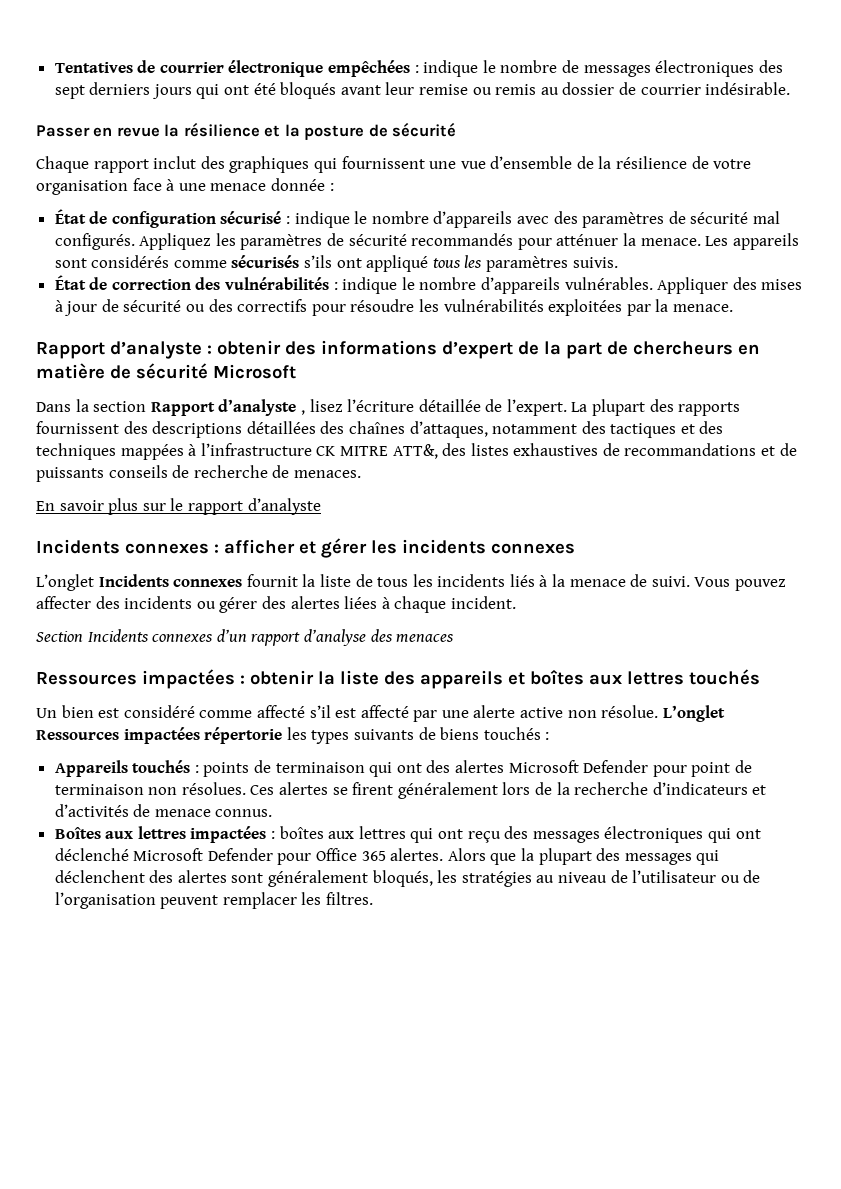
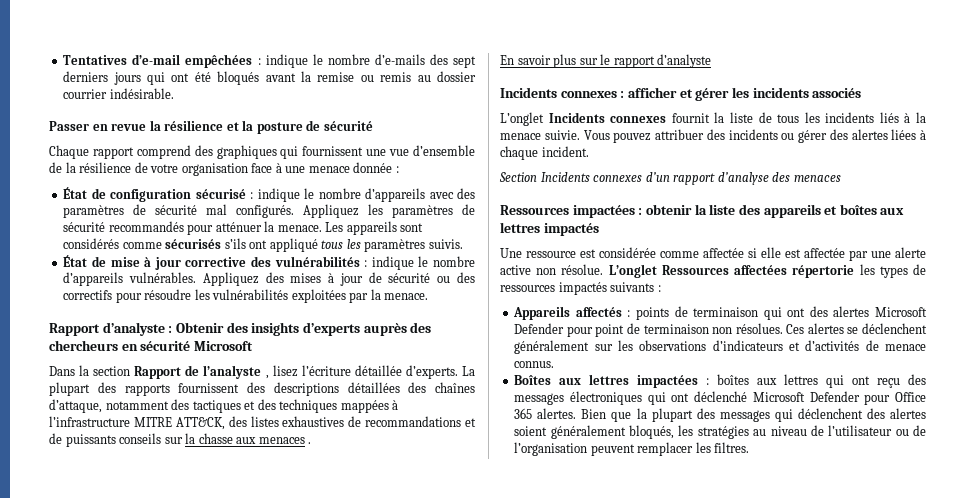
- Tentatives de courrier électronique empêchées : indique le nombre de messages électroniques des sept derniers jours qui ont été bloqués avant leur remise ou remis au dossier de courrier indésirable.
+ Tentatives d’e-mail empêchées : indique le nombre d’e-mails des sept derniers jours qui ont été bloqués avant la remise ou remis au dossier courrier indésirable.
- Chaque rapport inclut des graphiques qui fournissent une vue d’ensemble de la résilience de votre organisation face à une menace donnée :
+ Chaque rapport comprend des graphiques qui fournissent une vue d’ensemble de la résilience de votre organisation face à une menace donnée :
- État de correction des vulnérabilités : indique le nombre d’appareils vulnérables.
+ État de mise à jour corrective des vulnérabilités : indique le nombre d’appareils vulnérables.
- Appliquer des mises à jour de sécurité ou des correctifs pour résoudre les vulnérabilités exploitées par la menace.
+ Appliquez des mises à jour de sécurité ou des correctifs pour résoudre les vulnérabilités exploitées par la menace.
- Rapport d’analyste : obtenir des informations d’expert de la part de chercheurs en matière de sécurité Microsoft
+ Rapport d’analyste : Obtenir des insights d’experts auprès des chercheurs en sécurité Microsoft
- Dans la section Rapport d’analyste , lisez l’écriture détaillée de l’expert.
+ Dans la section Rapport de l’analyste , lisez l’écriture détaillée d’experts.
- La plupart des rapports fournissent des descriptions détaillées des chaînes d’attaques, notamment des tactiques et des techniques mappées à l’infrastructure CK MITRE ATT&, des listes exhaustives de recommandations et de puissants conseils de recherche de menaces.
+ La plupart des rapports fournissent des descriptions détaillées des chaînes d’attaque, notamment des tactiques et des techniques mappées à l’infrastructure MITRE ATT&CK, des listes exhaustives de recommandations et de puissants conseils sur la chasse aux menaces .
- Incidents connexes : afficher et gérer les incidents connexes
+ Incidents connexes : afficher et gérer les incidents associés
- L’onglet Incidents connexes fournit la liste de tous les incidents liés à la menace de suivi.
+ L’onglet Incidents connexes fournit la liste de tous les incidents liés à la menace suivie.
- Vous pouvez affecter des incidents ou gérer des alertes liées à chaque incident.
+ Vous pouvez attribuer des incidents ou gérer des alertes liées à chaque incident.
- Ressources impactées : obtenir la liste des appareils et boîtes aux lettres touchés
- Un bien est considéré comme affecté s’il est affecté par une alerte active non résolue.
+ Ressources impactées : obtenir la liste des appareils et boîtes aux lettres impactés
+ Une ressource est considérée comme affectée si elle est affectée par une alerte active non résolue.
- L’onglet Ressources impactées répertorie les types suivants de biens touchés :
+ L’onglet Ressources affectées répertorie les types de ressources impactés suivants :
- Appareils touchés : points de terminaison qui ont des alertes Microsoft Defender pour point de terminaison non résolues.
+ Appareils affectés : points de terminaison qui ont des alertes Microsoft Defender pour point de terminaison non résolues.
- Ces alertes se firent généralement lors de la recherche d’indicateurs et d’activités de menace connus.
+ Ces alertes se déclenchent généralement sur les observations d’indicateurs et d’activités de menace connus.
- Alors que la plupart des messages qui déclenchent des alertes sont généralement bloqués, les stratégies au niveau de l’utilisateur ou de l’organisation peuvent remplacer les filtres.
+ Bien que la plupart des messages qui déclenchent des alertes soient généralement bloqués, les stratégies au niveau de l’utilisateur ou de l’organisation peuvent remplacer les filtres.

